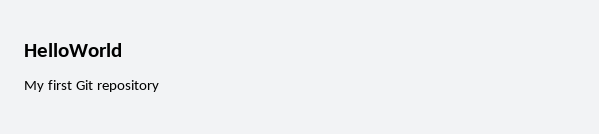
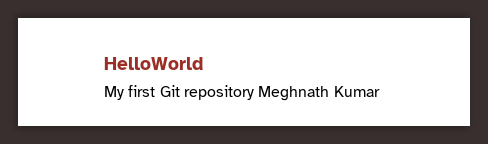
- My first Git repository
+ My first Git repository Meghnath Kumar

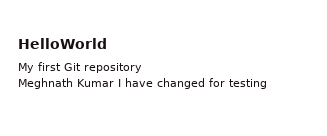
- My first Git repository Meghnath Kumar
+ My first Git repository
+ Meghnath Kumar I have changed for testing

